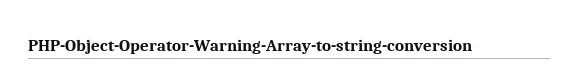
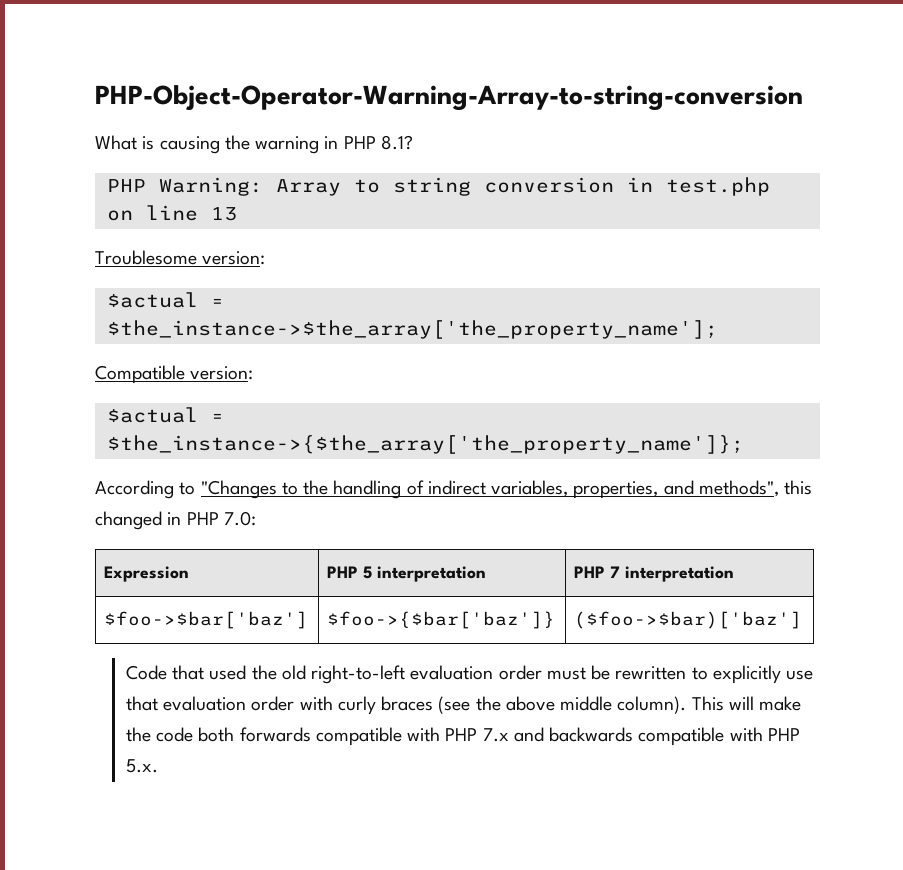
+ What is causing the warning in PHP 8.1?
+ PHP Warning: Array to string conversion in test.php on line 13
+ Troublesome version:
+ $actual = $the_instance->$the_array['the_property_name'];
+ Compatible version:
+ $actual = $the_instance->{$the_array['the_property_name']};
+ According to "Changes to the handling of indirect variables, properties, and methods", this changed in PHP 7.0:
+ Expression | PHP 5 interpretation | PHP 7 interpretation
+ $foo->$bar['baz'] | $foo->{$bar['baz']} | ($foo->$bar)['baz']
+ Code that used the old right-to-left evaluation order must be rewritten to explicitly use that evaluation order with curly braces (see the above middle column). This will make the code both forwards compatible with PHP 7.x and backwards compatible with PHP 5.x.

